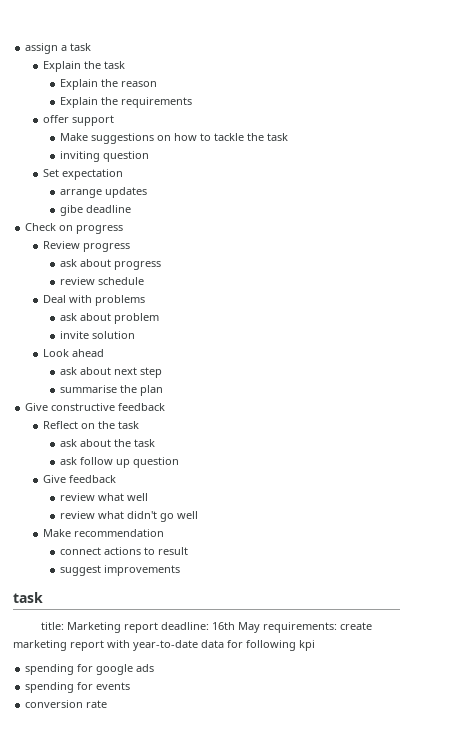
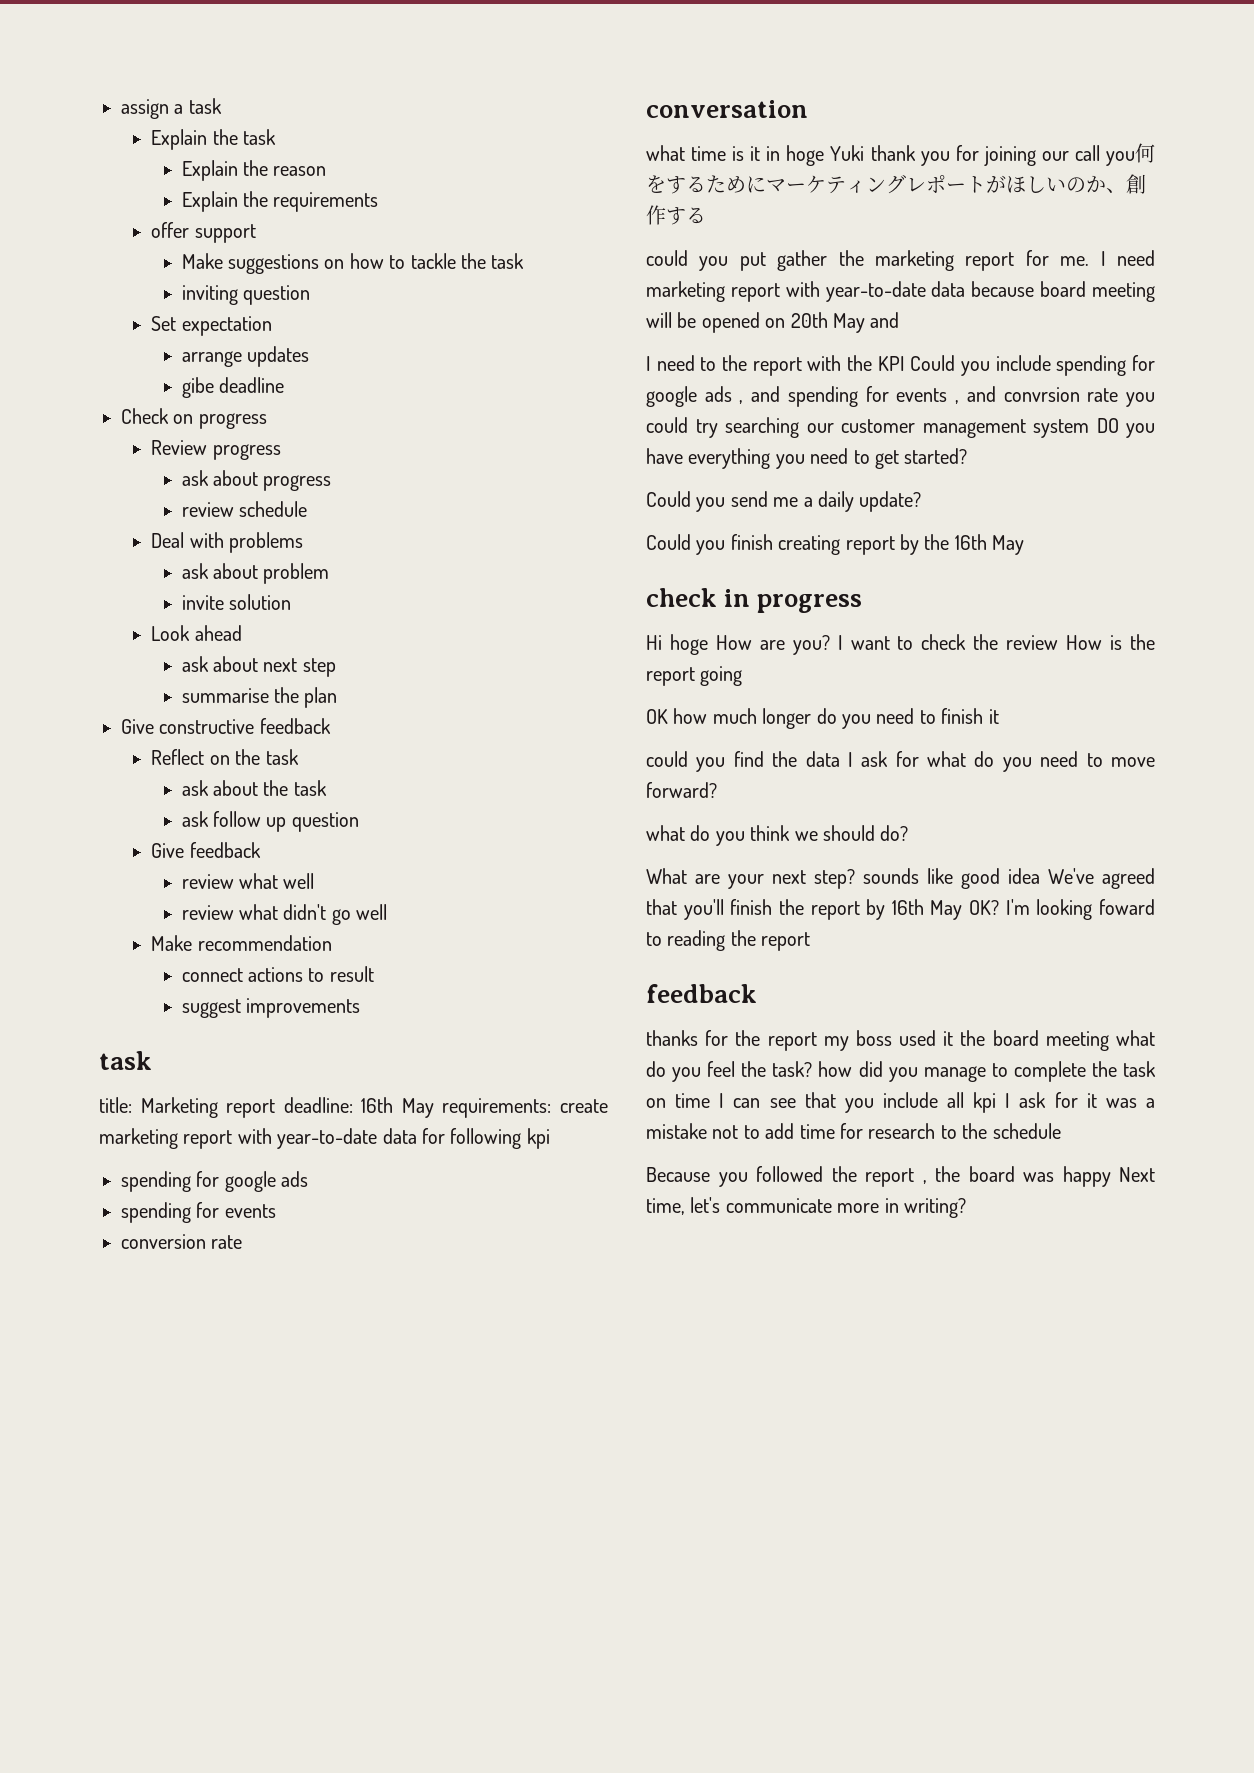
+ conversation
+ what time is it in hoge Yuki thank you for joining our call you何をするためにマーケティングレポートがほしいのか、創作する
+ could you put gather the marketing report for me. I need marketing report with year-to-date data because board meeting will be opened on 20th May and
+ I need to the report with the KPI Could you include spending for google ads , and spending for events , and convrsion rate you could try searching our customer management system DO you have everything you need to get started?
+ Could you send me a daily update?
+ Could you finish creating report by the 16th May
+ check in progress
+ Hi hoge How are you? I want to check the review How is the report going
+ OK how much longer do you need to finish it
+ could you find the data I ask for what do you need to move forward?
+ what do you think we should do?
+ What are your next step? sounds like good idea We've agreed that you'll finish the report by 16th May OK? I'm looking foward to reading the report
+ feedback
+ thanks for the report my boss used it the board meeting what do you feel the task? how did you manage to complete the task on time I can see that you include all kpi I ask for it was a mistake not to add time for research to the schedule
+ Because you followed the report , the board was happy Next time, let's communicate more in writing?

